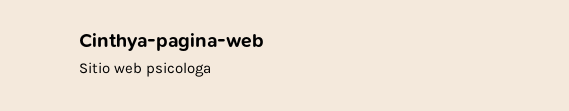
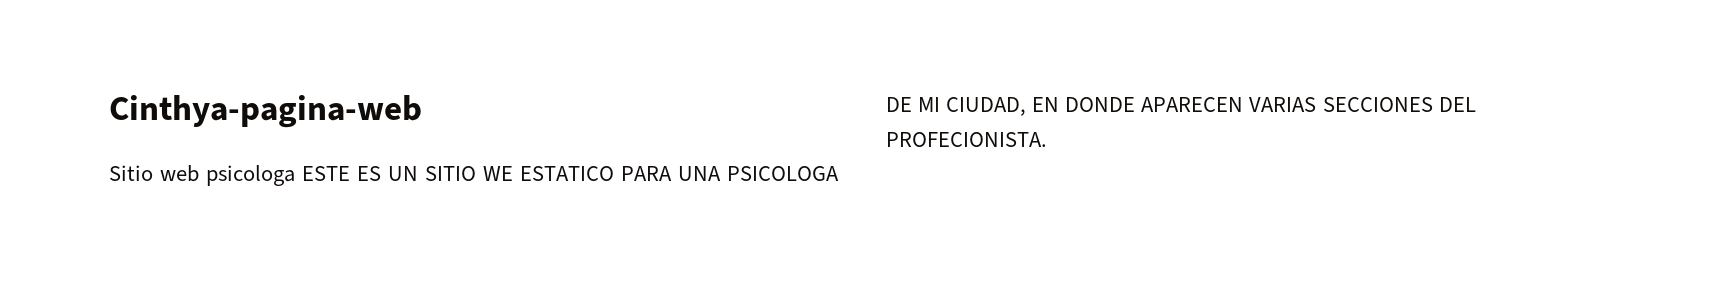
- Sitio web psicologa
+ Sitio web psicologa ESTE ES UN SITIO WE ESTATICO PARA UNA PSICOLOGA DE MI CIUDAD, EN DONDE APARECEN VARIAS SECCIONES DEL PROFECIONISTA.

